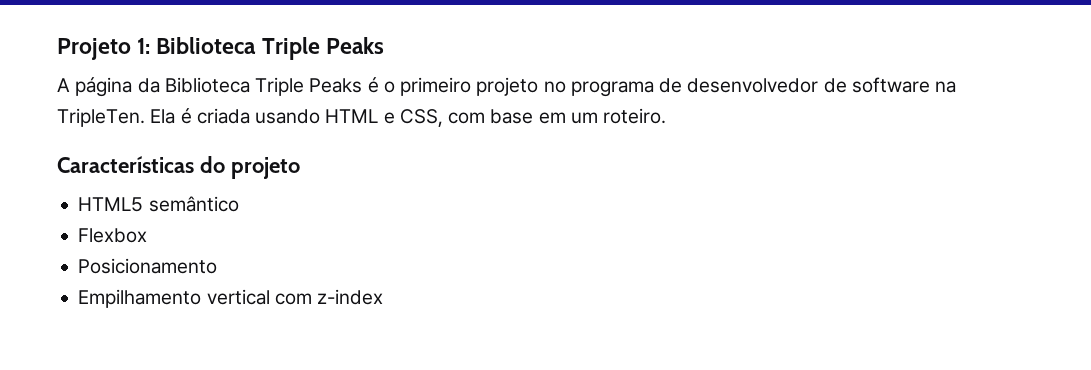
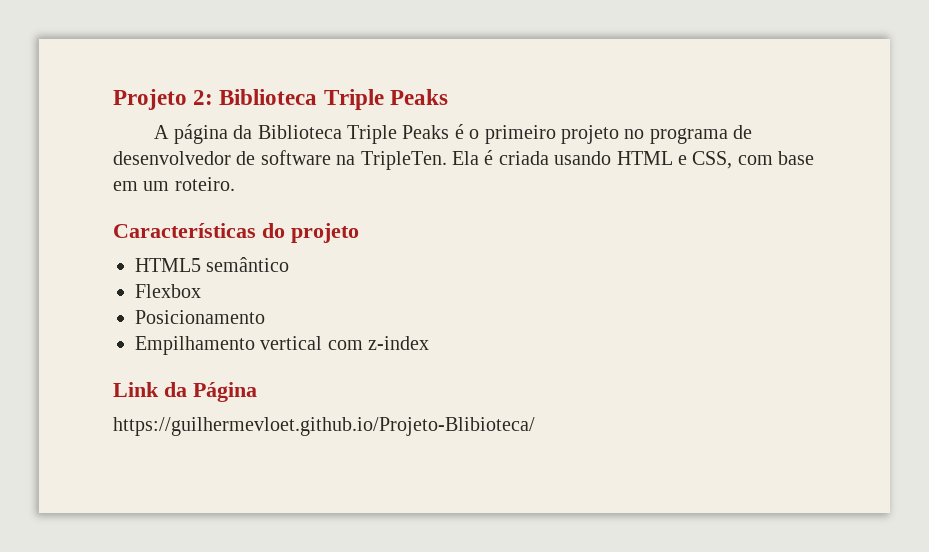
- Projeto 1: Biblioteca Triple Peaks
+ Projeto 2: Biblioteca Triple Peaks
+ Link da Página
+ https://guilhermevloet.github.io/Projeto-Blibioteca/

